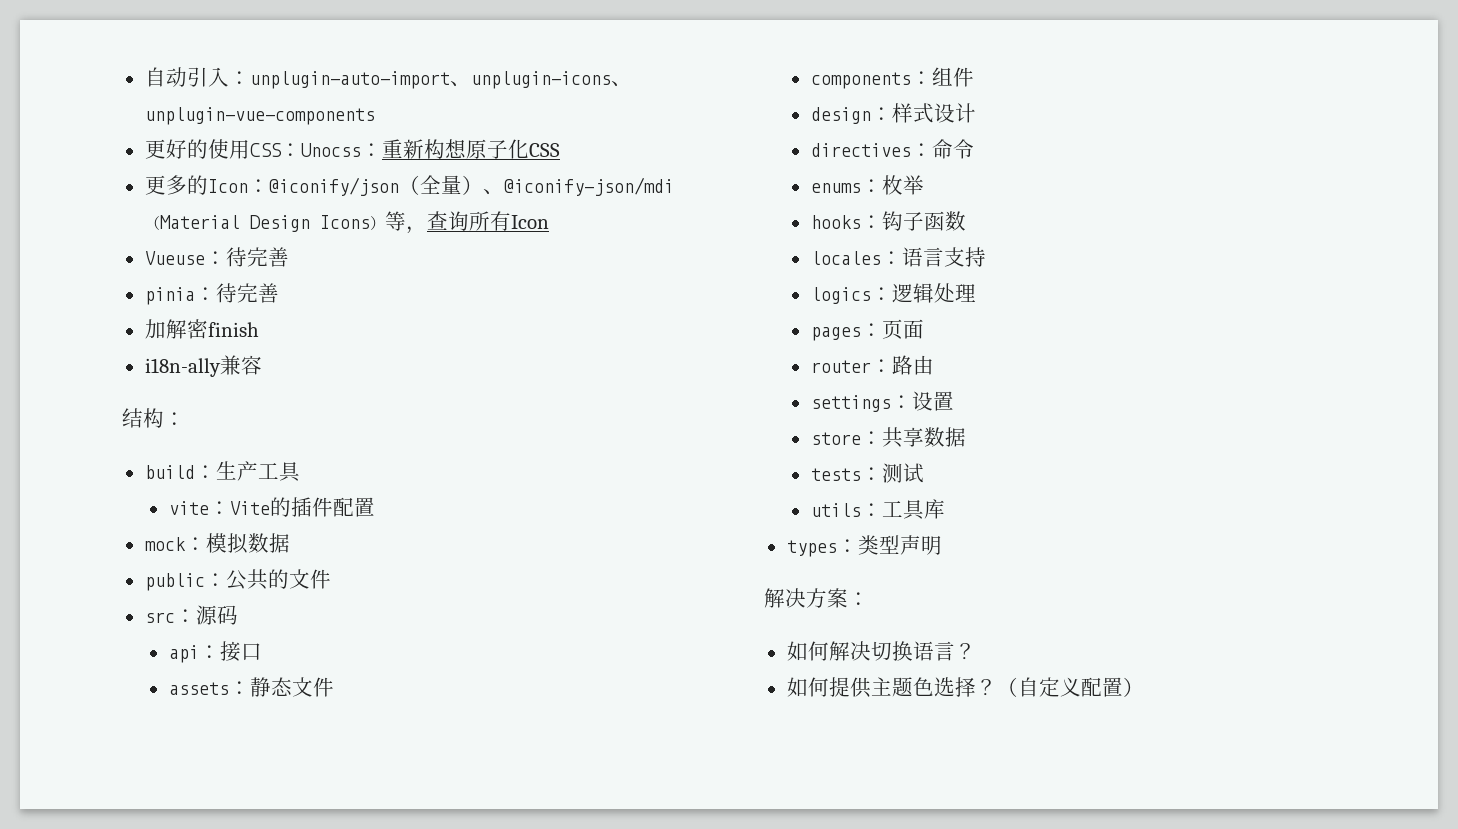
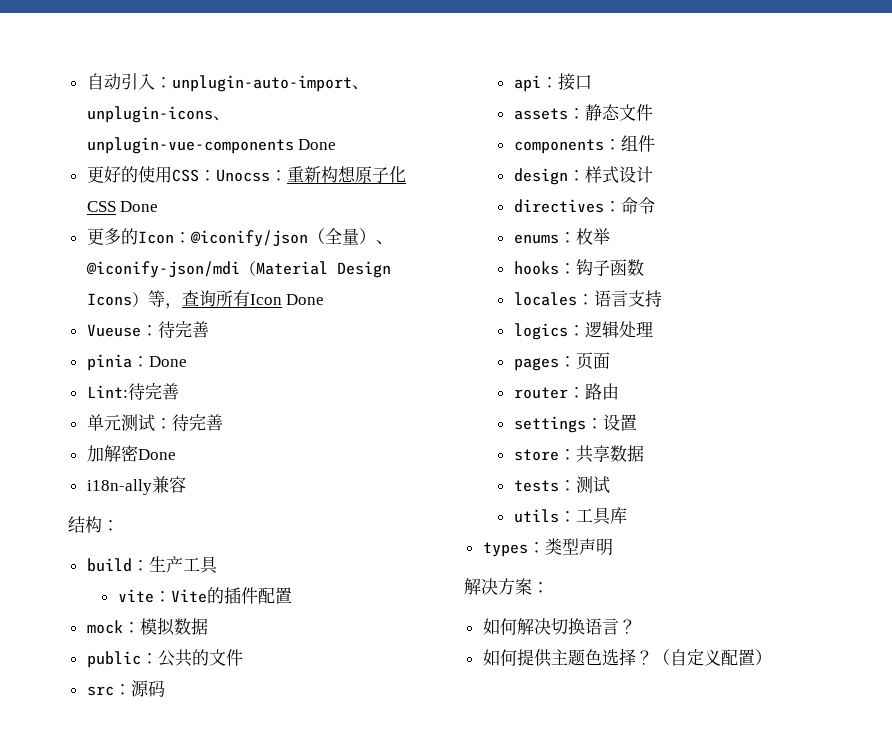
- 自动引入：unplugin-auto-import、unplugin-icons、unplugin-vue-components
+ 自动引入：unplugin-auto-import、unplugin-icons、unplugin-vue-components Done
- 更好的使用CSS：Unocss：重新构想原子化CSS
+ 更好的使用CSS：Unocss：重新构想原子化CSS Done
- 更多的Icon：@iconify/json（全量）、@iconify-json/mdi（Material Design Icons）等，查询所有Icon
+ 更多的Icon：@iconify/json（全量）、@iconify-json/mdi（Material Design Icons）等，查询所有Icon Done
- pinia：待完善
+ pinia：Done
+ Lint:待完善
+ 单元测试：待完善
- 加解密finish
+ 加解密Done

